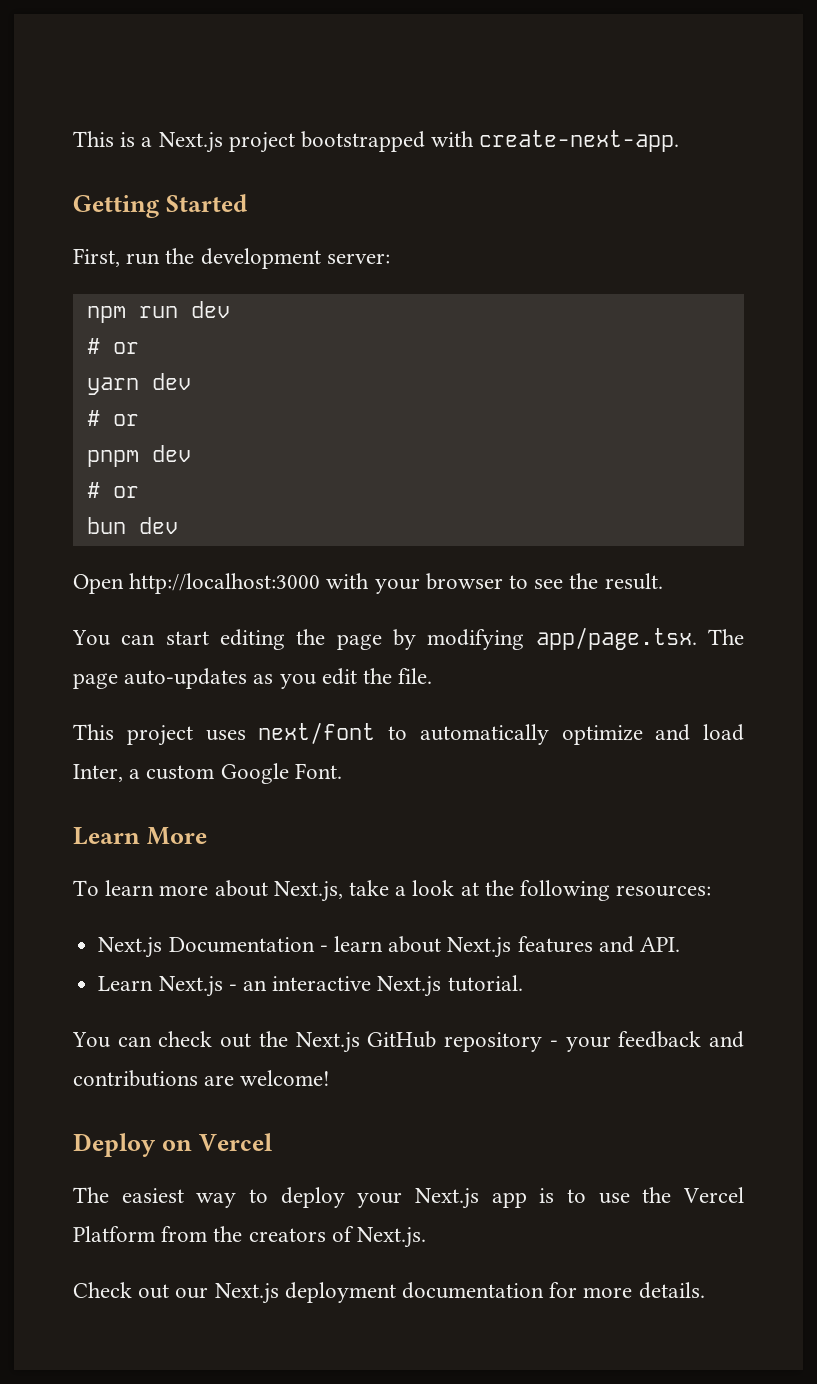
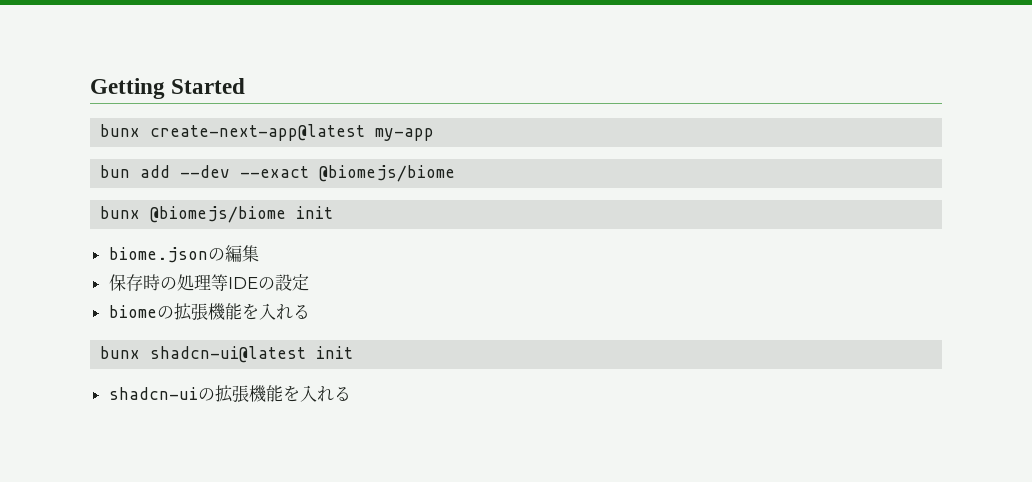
- This is a Next.js project bootstrapped with create-next-app.
  Getting Started
- First, run the development server:
- npm run dev
- # or
- yarn dev
- # or
- pnpm dev
- # or
- bun dev
- Open http://localhost:3000 with your browser to see the result.
- You can start editing the page by modifying app/page.tsx. The page auto-updates as you edit the file.
- This project uses next/font to automatically optimize and load Inter, a custom Google Font.
- Learn More
- To learn more about Next.js, take a look at the following resources:
- Next.js Documentation - learn about Next.js features and API.
- Learn Next.js - an interactive Next.js tutorial.
- You can check out the Next.js GitHub repository - your feedback and contributions are welcome!
- Deploy on Vercel
- The easiest way to deploy your Next.js app is to use the Vercel Platform from the creators of Next.js.
- Check out our Next.js deployment documentation for more details.
+ bunx create-next-app@latest my-app
+ bun add --dev --exact @biomejs/biome
+ bunx @biomejs/biome init
+ biome.jsonの編集
+ 保存時の処理等IDEの設定
+ biomeの拡張機能を入れる
+ bunx shadcn-ui@latest init
+ shadcn-uiの拡張機能を入れる

